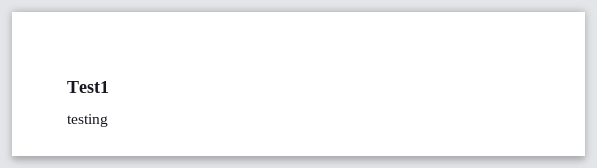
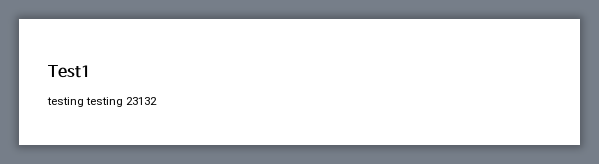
- testing
+ testing testing 23132

